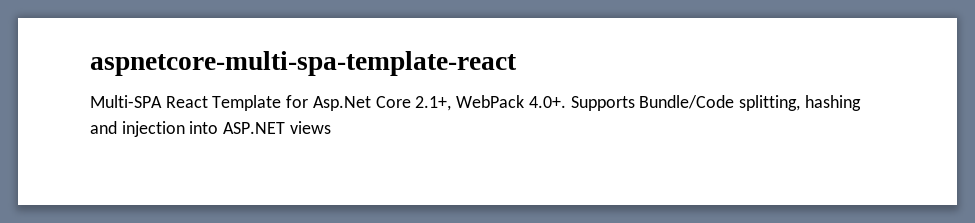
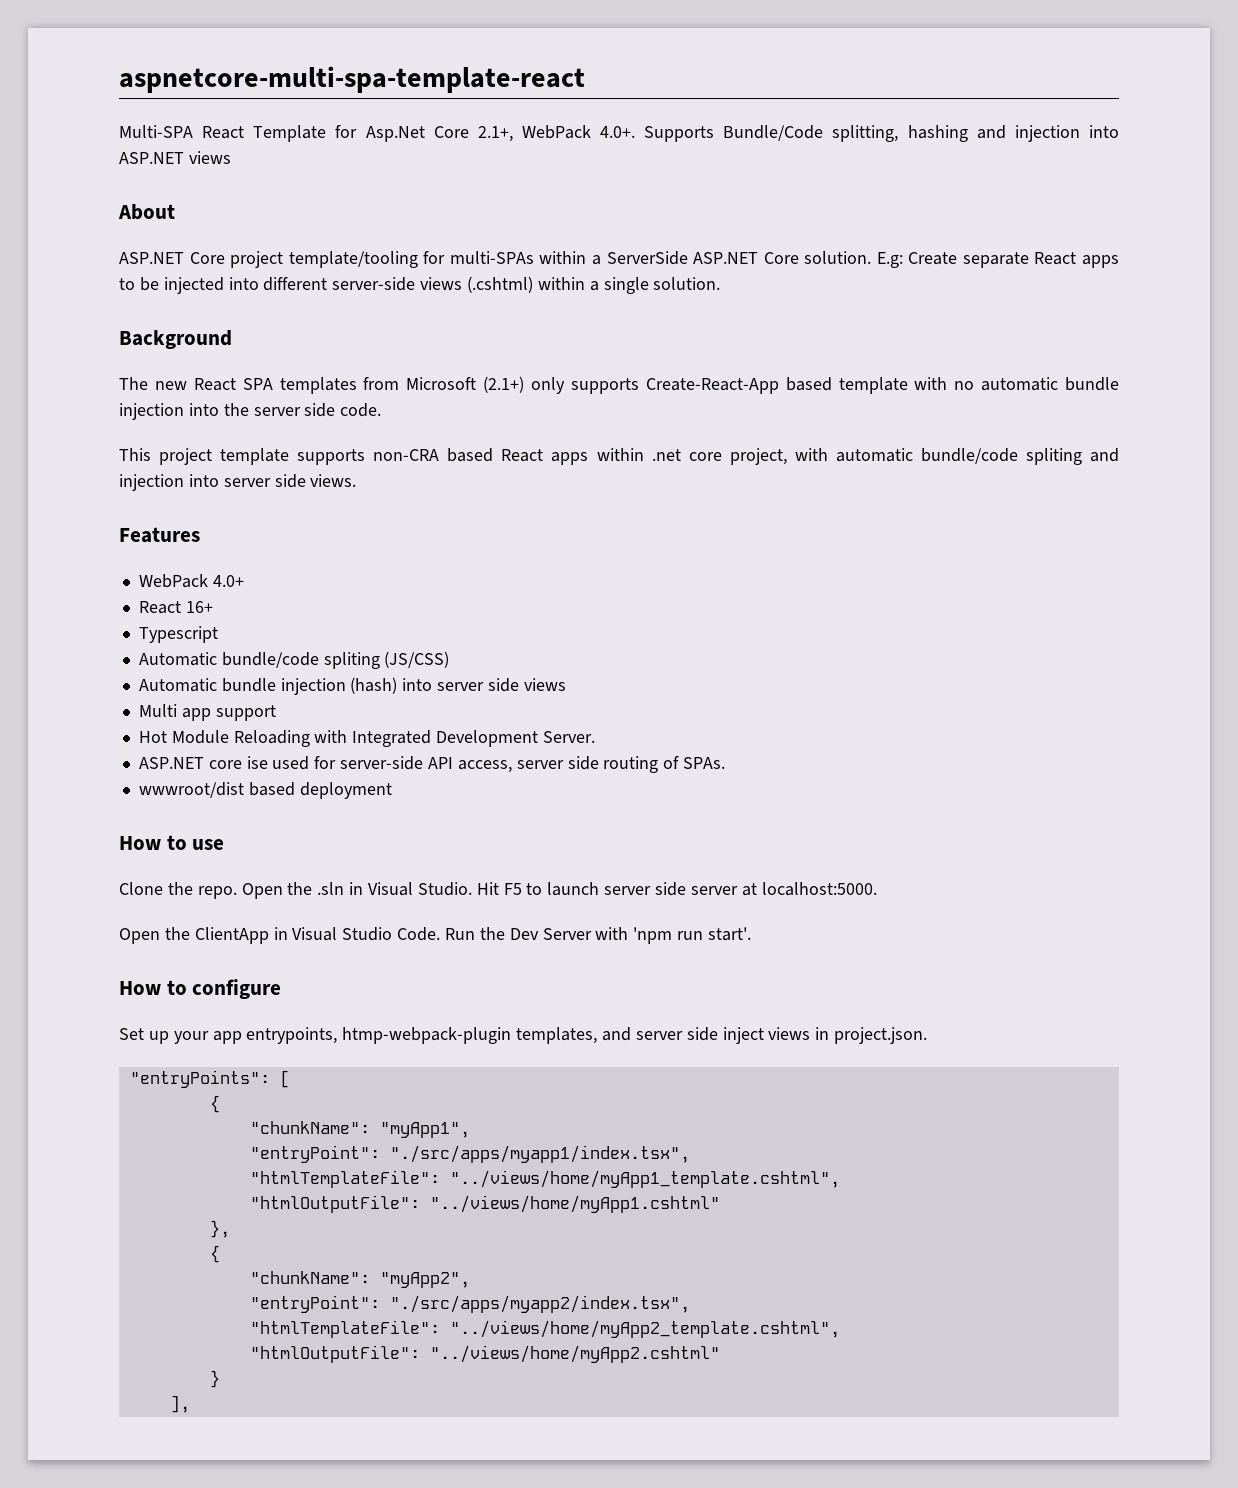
+ About
+ ASP.NET Core project template/tooling for multi-SPAs within a ServerSide ASP.NET Core solution. E.g: Create separate React apps to be injected into different server-side views (.cshtml) within a single solution.
+ Background
+ The new React SPA templates from Microsoft (2.1+) only supports Create-React-App based template with no automatic bundle injection into the server side code.
+ This project template supports non-CRA based React apps within .net core project, with automatic bundle/code spliting and injection into server side views.
+ Features
+ WebPack 4.0+
+ React 16+
+ Typescript
+ Automatic bundle/code spliting (JS/CSS)
+ Automatic bundle injection (hash) into server side views
+ Multi app support
+ Hot Module Reloading with Integrated Development Server.
+ ASP.NET core ise used for server-side API access, server side routing of SPAs.
+ wwwroot/dist based deployment
+ How to use
+ Clone the repo. Open the .sln in Visual Studio. Hit F5 to launch server side server at localhost:5000.
+ Open the ClientApp in Visual Studio Code. Run the Dev Server with 'npm run start'.
+ How to configure
+ Set up your app entrypoints, htmp-webpack-plugin templates, and server side inject views in project.json.
+ "entryPoints": [
+ {
+ "chunkName": "myApp1",
+ "entryPoint": "./src/apps/myapp1/index.tsx",
+ "htmlTemplateFile": "../views/home/myApp1_template.cshtml",
+ "htmlOutputFile": "../views/home/myApp1.cshtml"
+ },
+ {
+ "chunkName": "myApp2",
+ "entryPoint": "./src/apps/myapp2/index.tsx",
+ "htmlTemplateFile": "../views/home/myApp2_template.cshtml",
+ "htmlOutputFile": "../views/home/myApp2.cshtml"
+ }
+ ],

